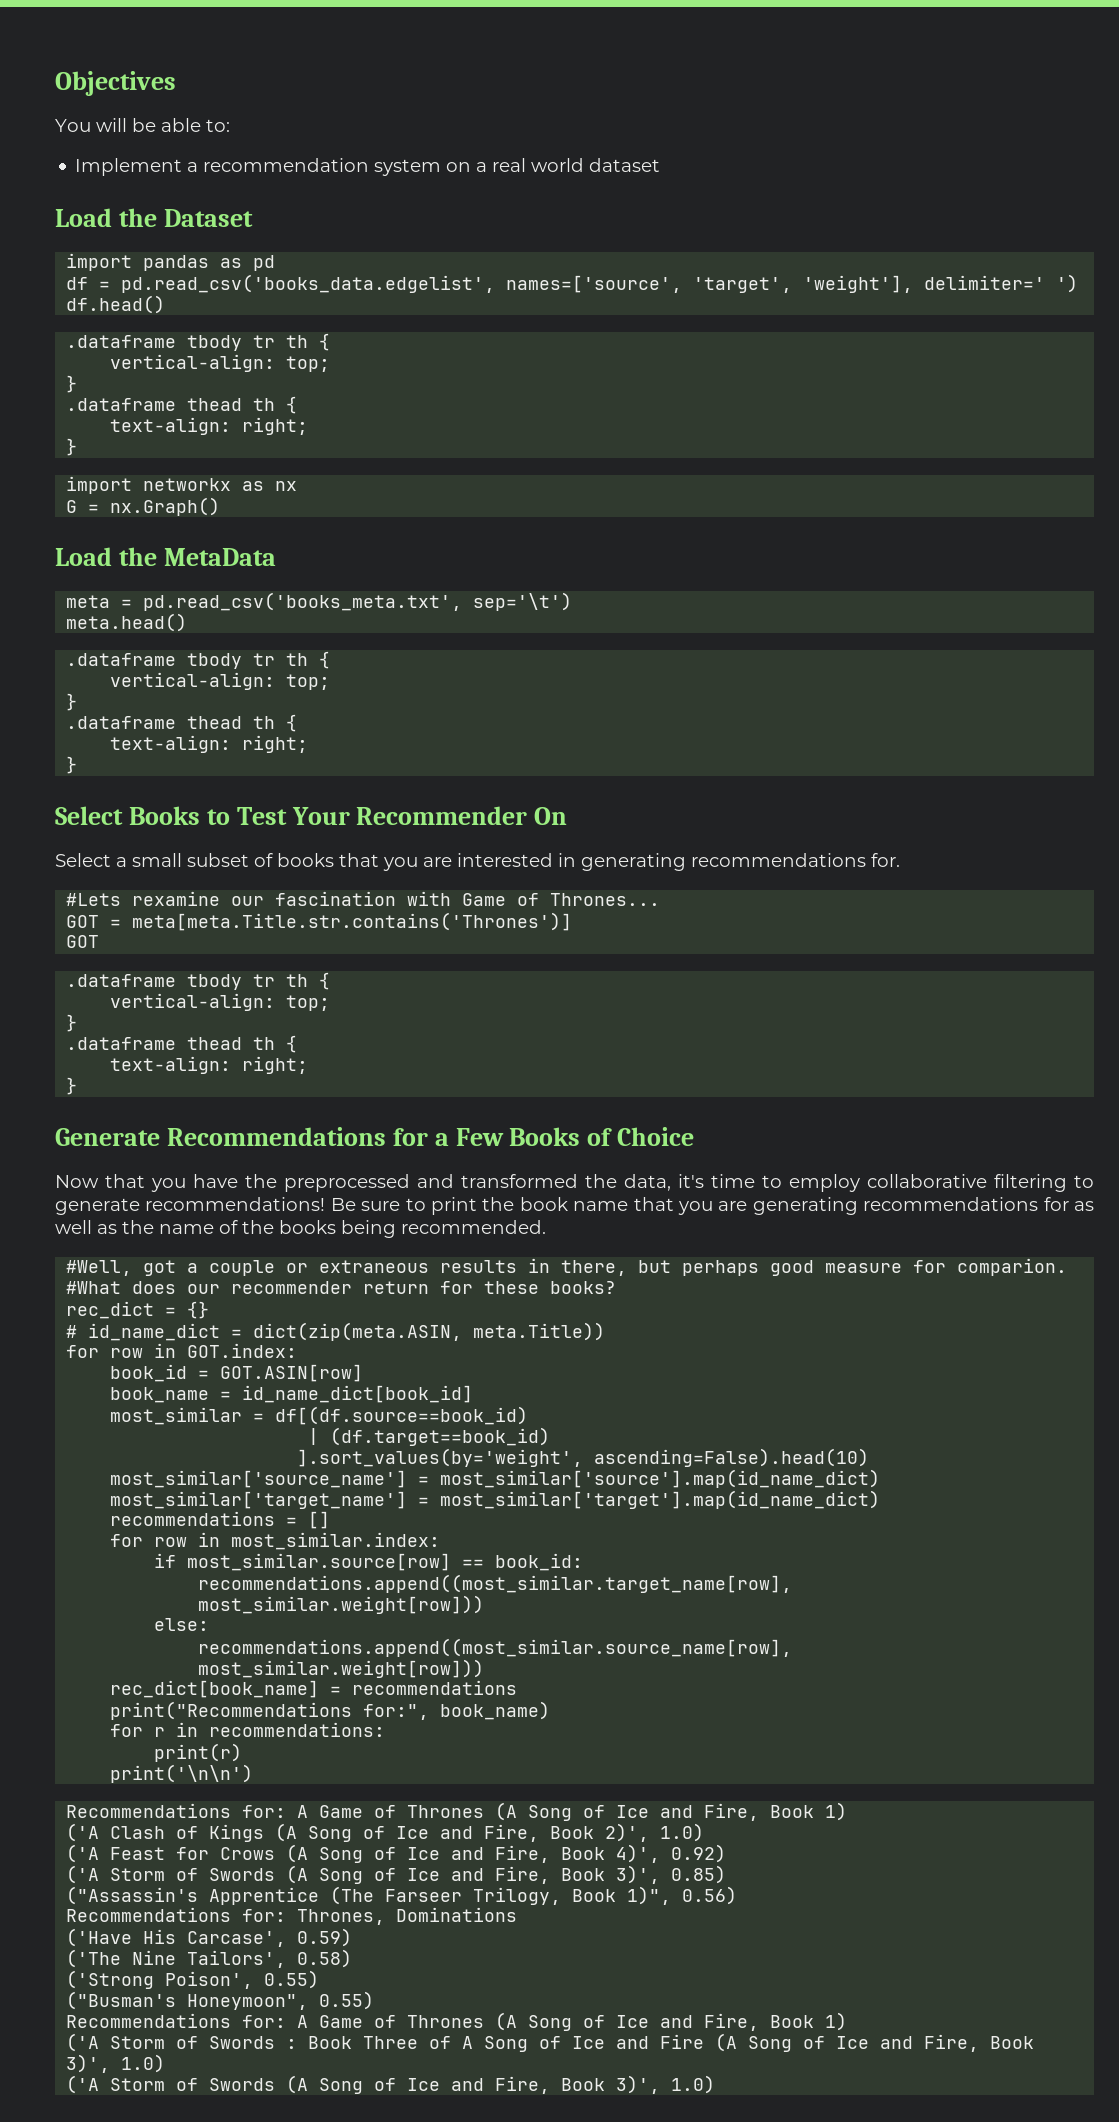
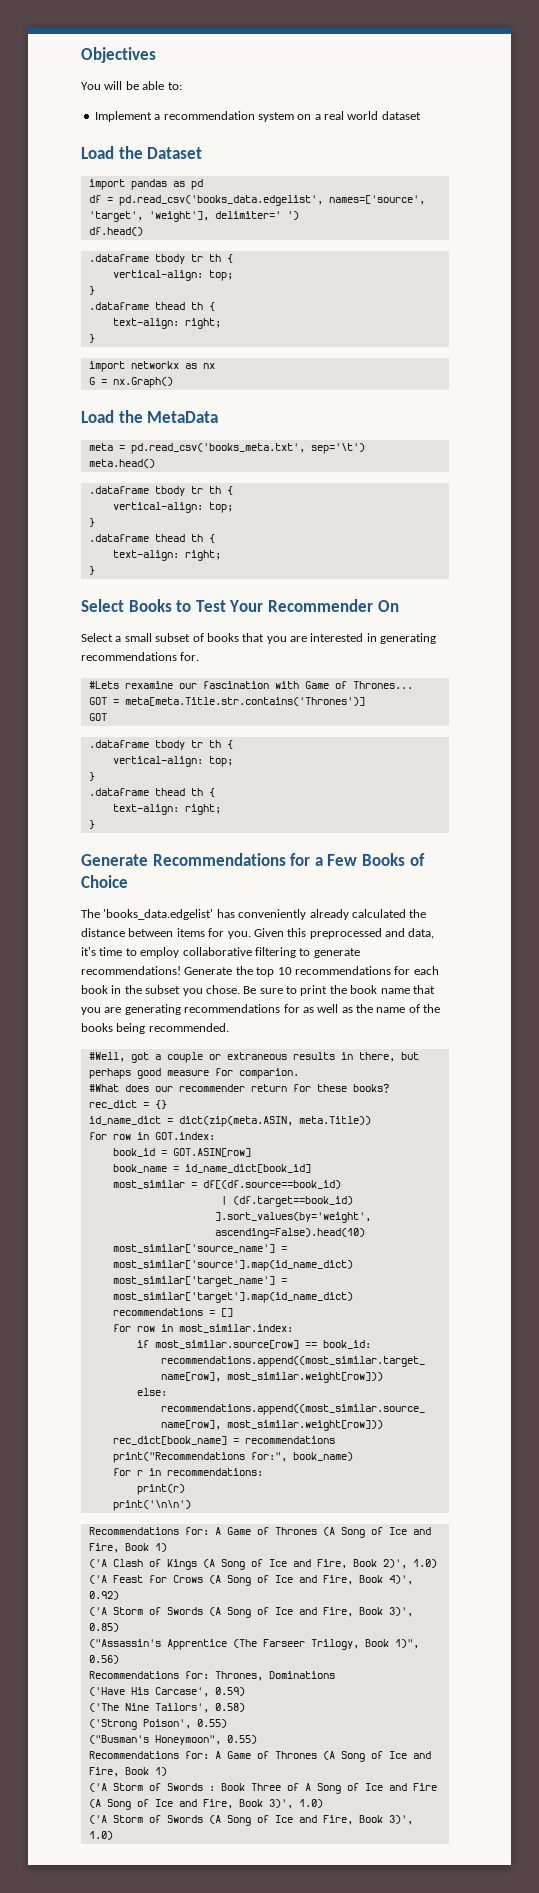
- Now that you have the preprocessed and transformed the data, it's time to employ collaborative filtering to generate recommendations!
+ The 'books_data.edgelist' has conveniently already calculated the distance between items for you. Given this preprocessed and data, it's time to employ collaborative filtering to generate recommendations!
+ Generate the top 10 recommendations for each book in the subset you chose.
- # id_name_dict = dict(zip(meta.ASIN, meta.Title))
+ id_name_dict = dict(zip(meta.ASIN, meta.Title))

